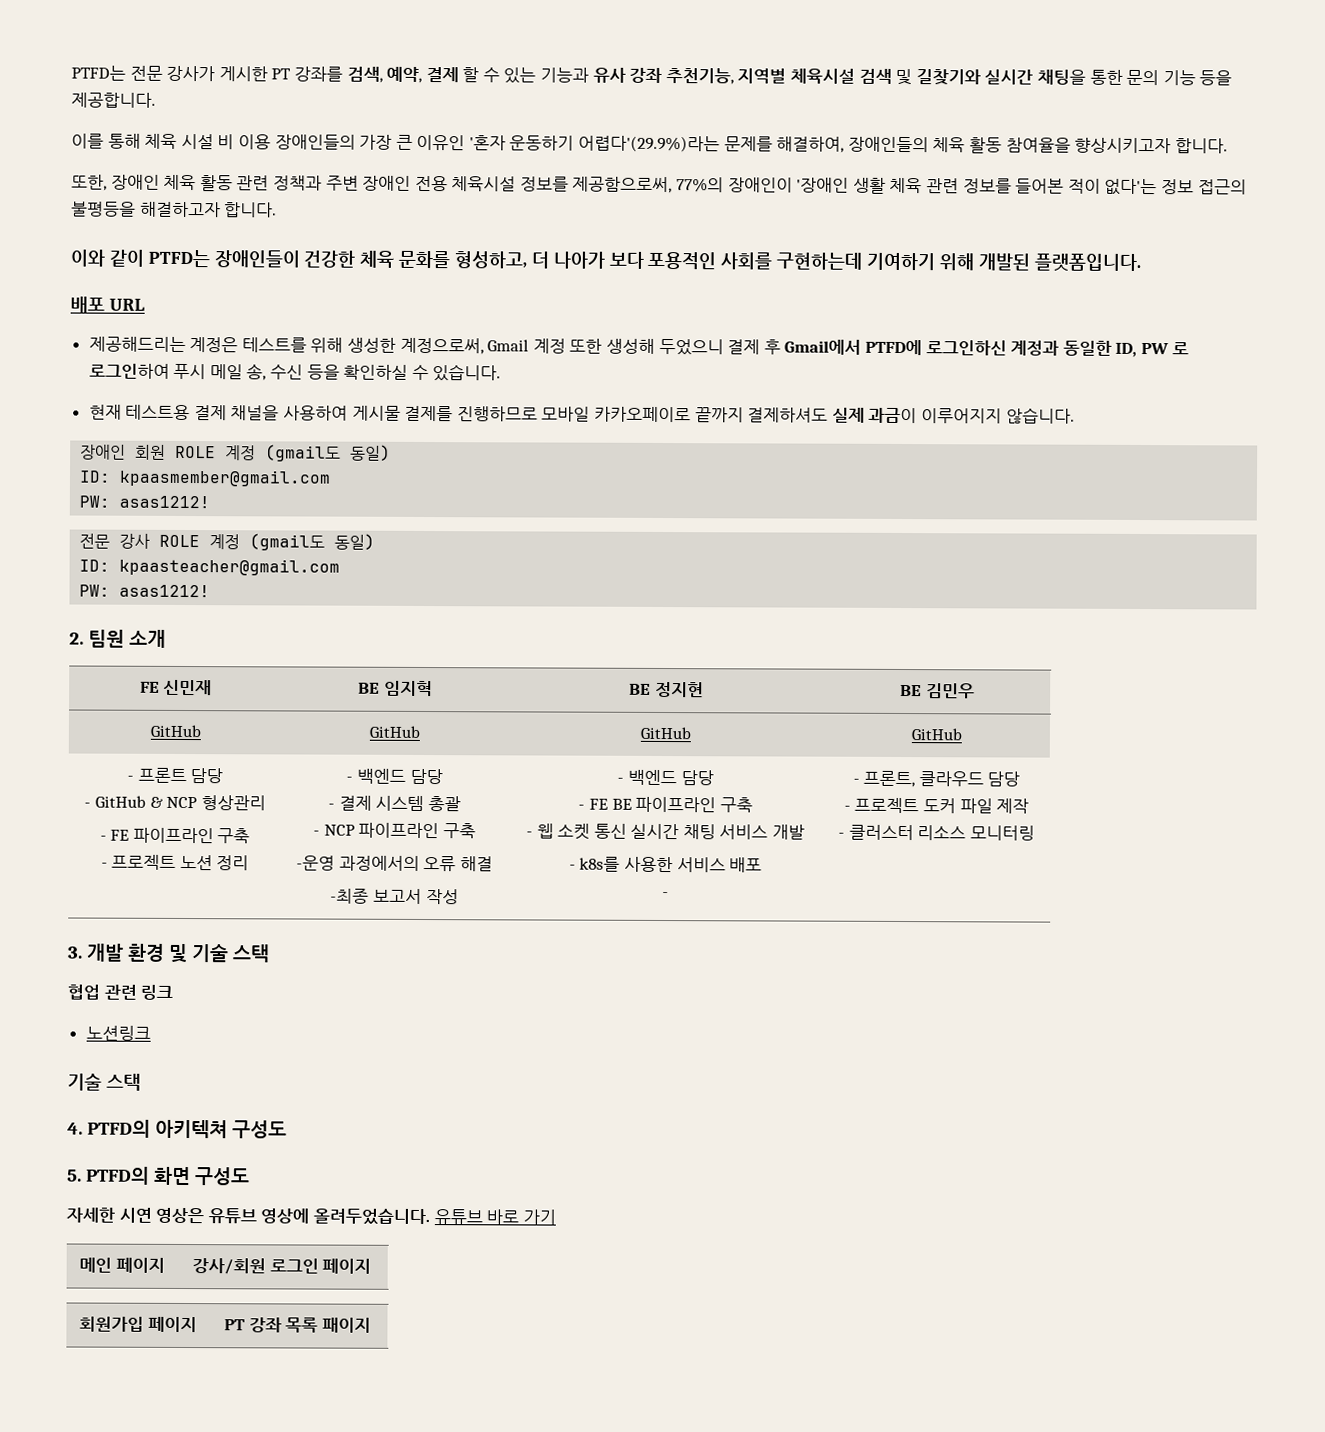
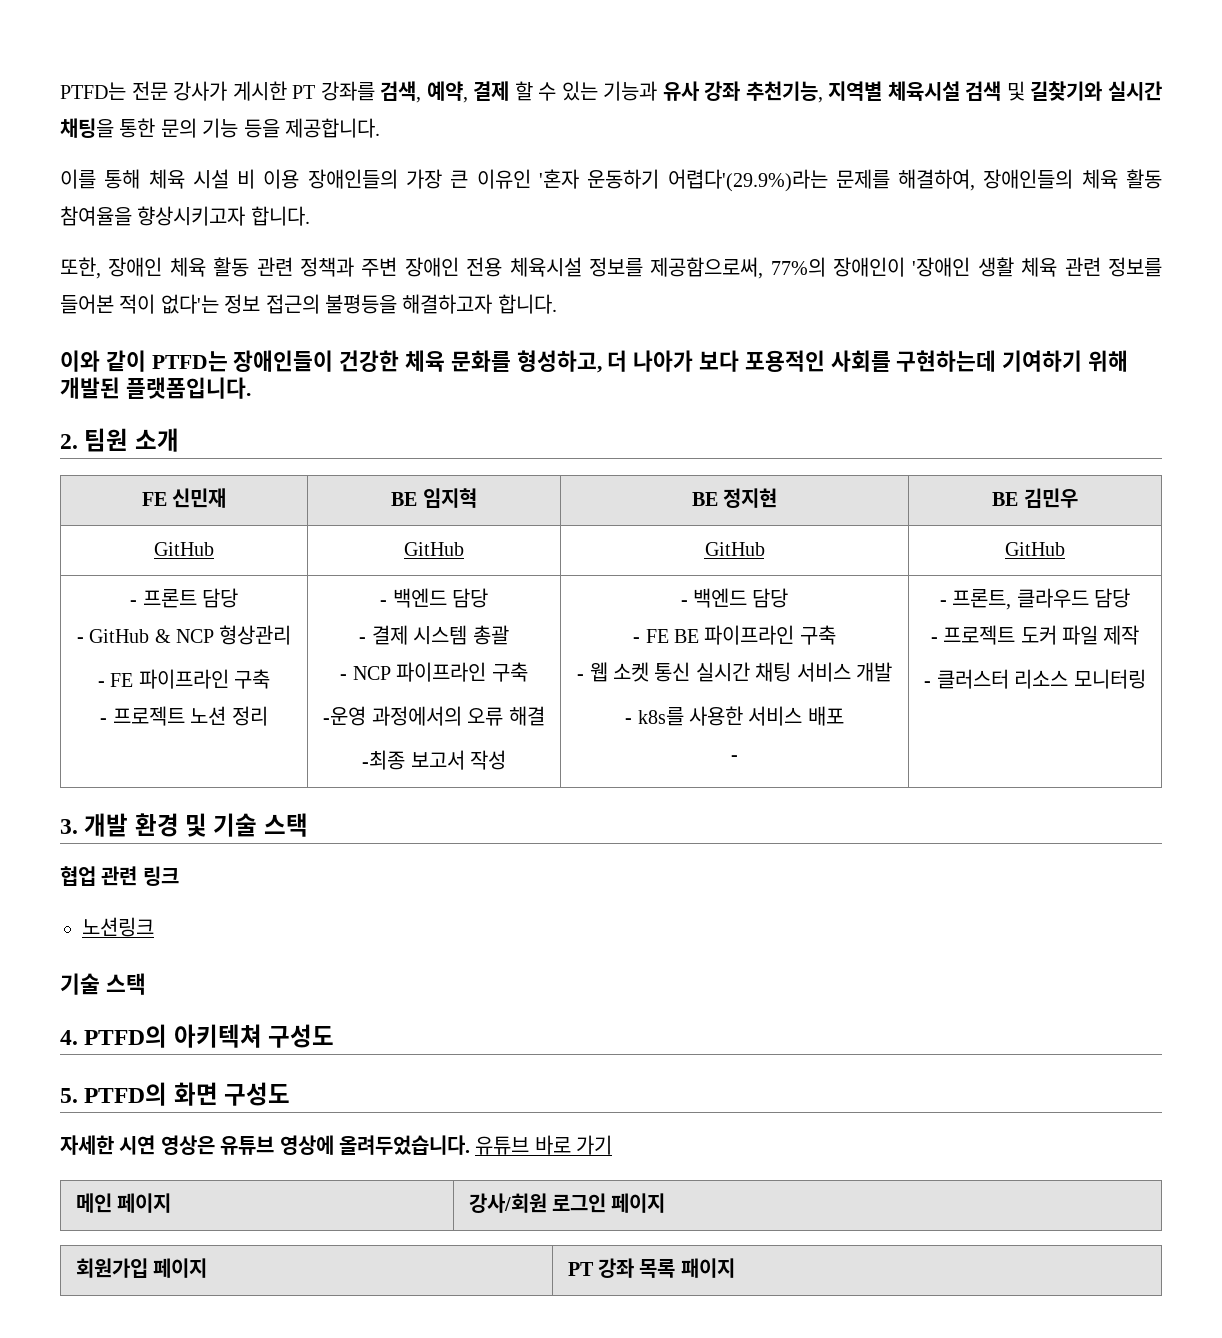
- 배포 URL
- 제공해드리는 계정은 테스트를 위해 생성한 계정으로써, Gmail 계정 또한 생성해 두었으니 결제 후 Gmail에서 PTFD에 로그인하신 계정과 동일한 ID, PW 로 로그인하여 푸시 메일 송, 수신 등을 확인하실 수 있습니다.
- 현재 테스트용 결제 채널을 사용하여 게시물 결제를 진행하므로 모바일 카카오페이로 끝까지 결제하셔도 실제 과금이 이루어지지 않습니다.
- 장애인 회원 ROLE 계정 (gmail도 동일)
- ID: kpaasmember@gmail.com
- PW: asas1212!
- 전문 강사 ROLE 계정 (gmail도 동일)
- ID: kpaasteacher@gmail.com
- PW: asas1212!

